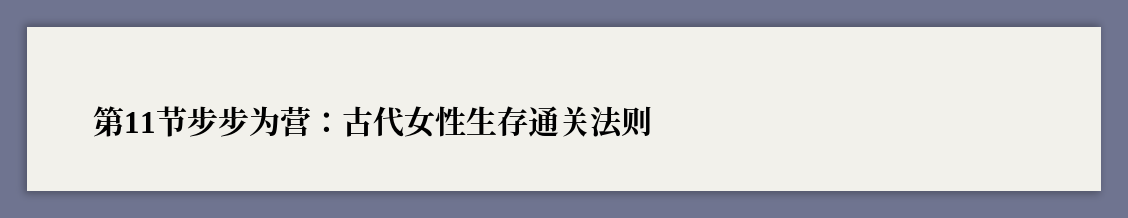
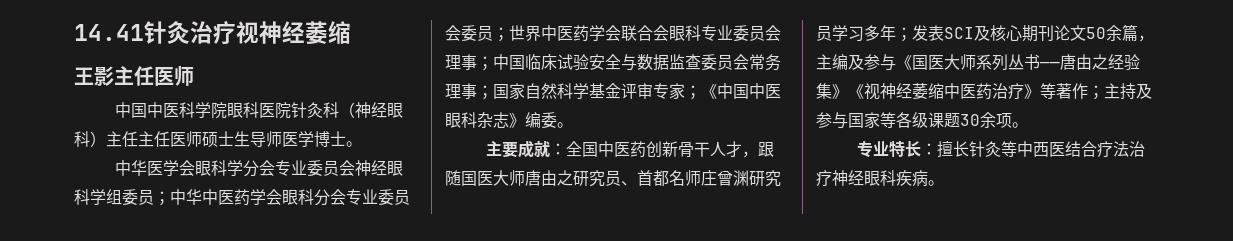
- 第11节步步为营：古代女性生存通关法则
+ 14.41针灸治疗视神经萎缩
+ 王影主任医师
+ 中国中医科学院眼科医院针灸科（神经眼科）主任主任医师硕士生导师医学博士。
+ 中华医学会眼科学分会专业委员会神经眼科学组委员；中华中医药学会眼科分会专业委员会委员；世界中医药学会联合会眼科专业委员会理事；中国临床试验安全与数据监查委员会常务理事；国家自然科学基金评审专家；《中国中医眼科杂志》编委。
+ 主要成就：全国中医药创新骨干人才，跟随国医大师唐由之研究员、首都名师庄曾渊研究员学习多年；发表SCI及核心期刊论文50余篇，主编及参与《国医大师系列丛书——唐由之经验集》《视神经萎缩中医药治疗》等著作；主持及参与国家等各级课题30余项。
+ 专业特长：擅长针灸等中西医结合疗法治疗神经眼科疾病。

